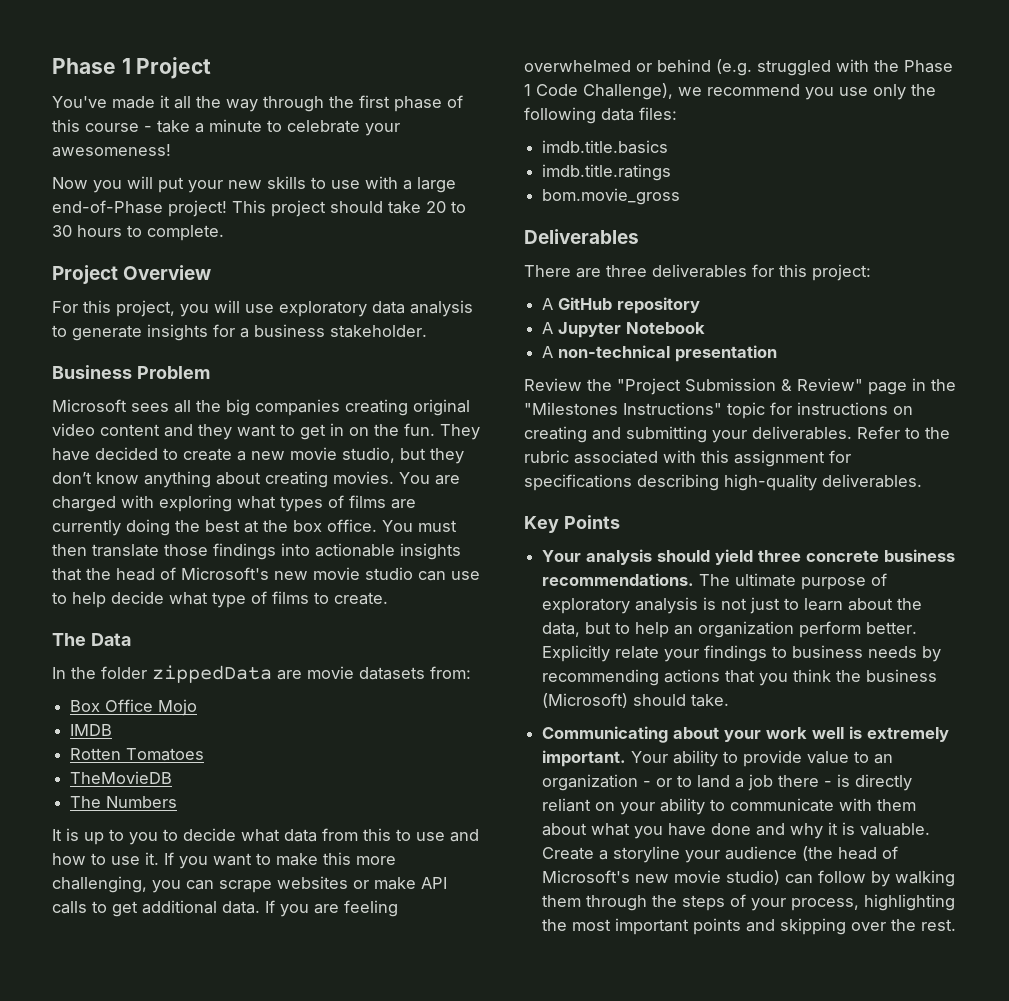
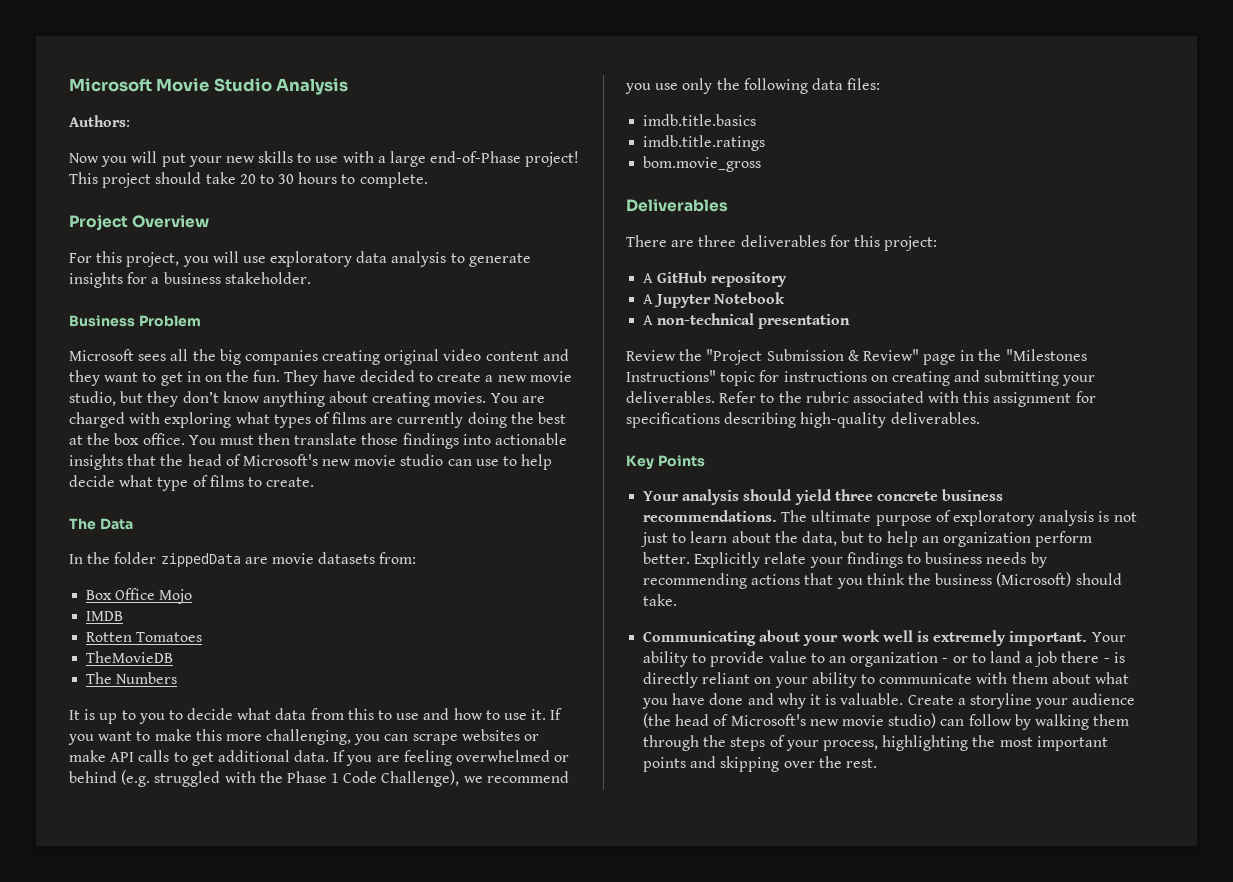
- Phase 1 Project
- You've made it all the way through the first phase of this course - take a minute to celebrate your awesomeness!
+ Microsoft Movie Studio Analysis
+ Authors:

